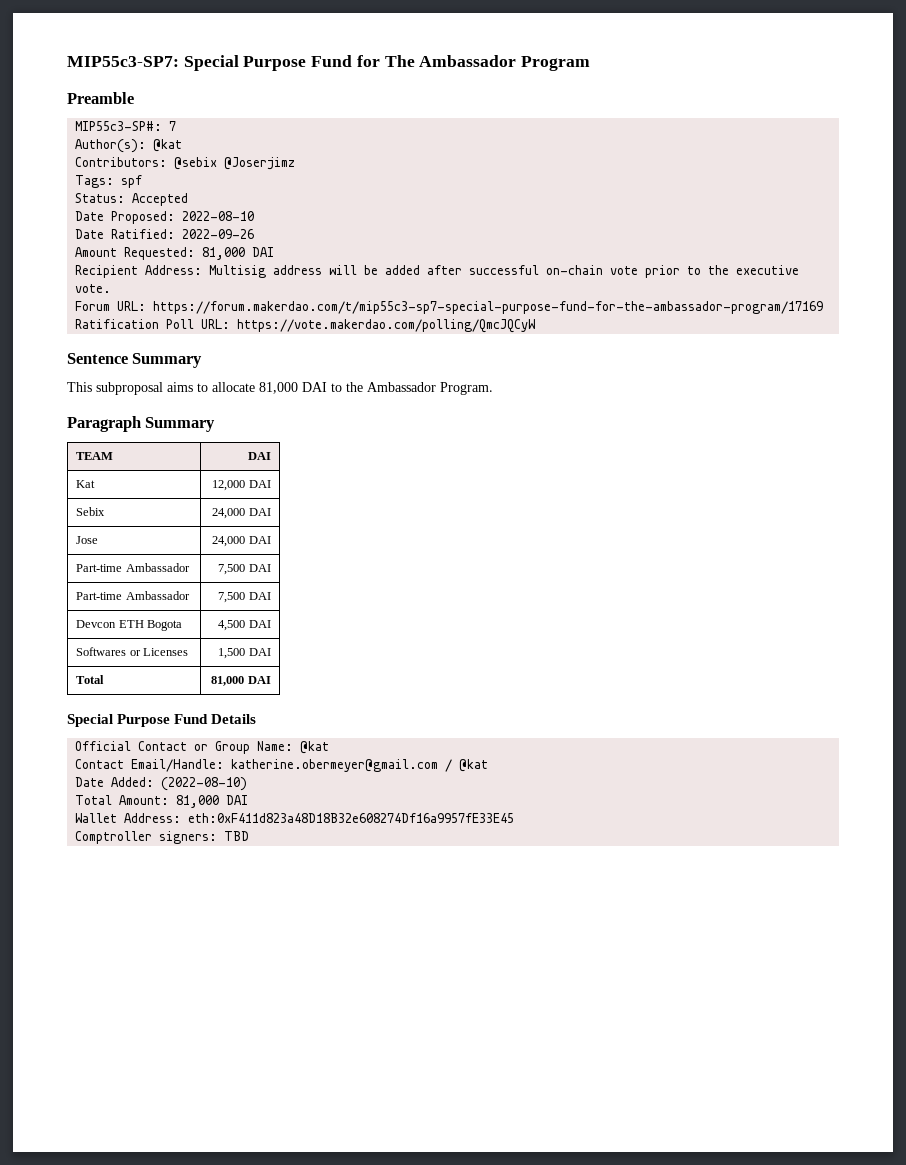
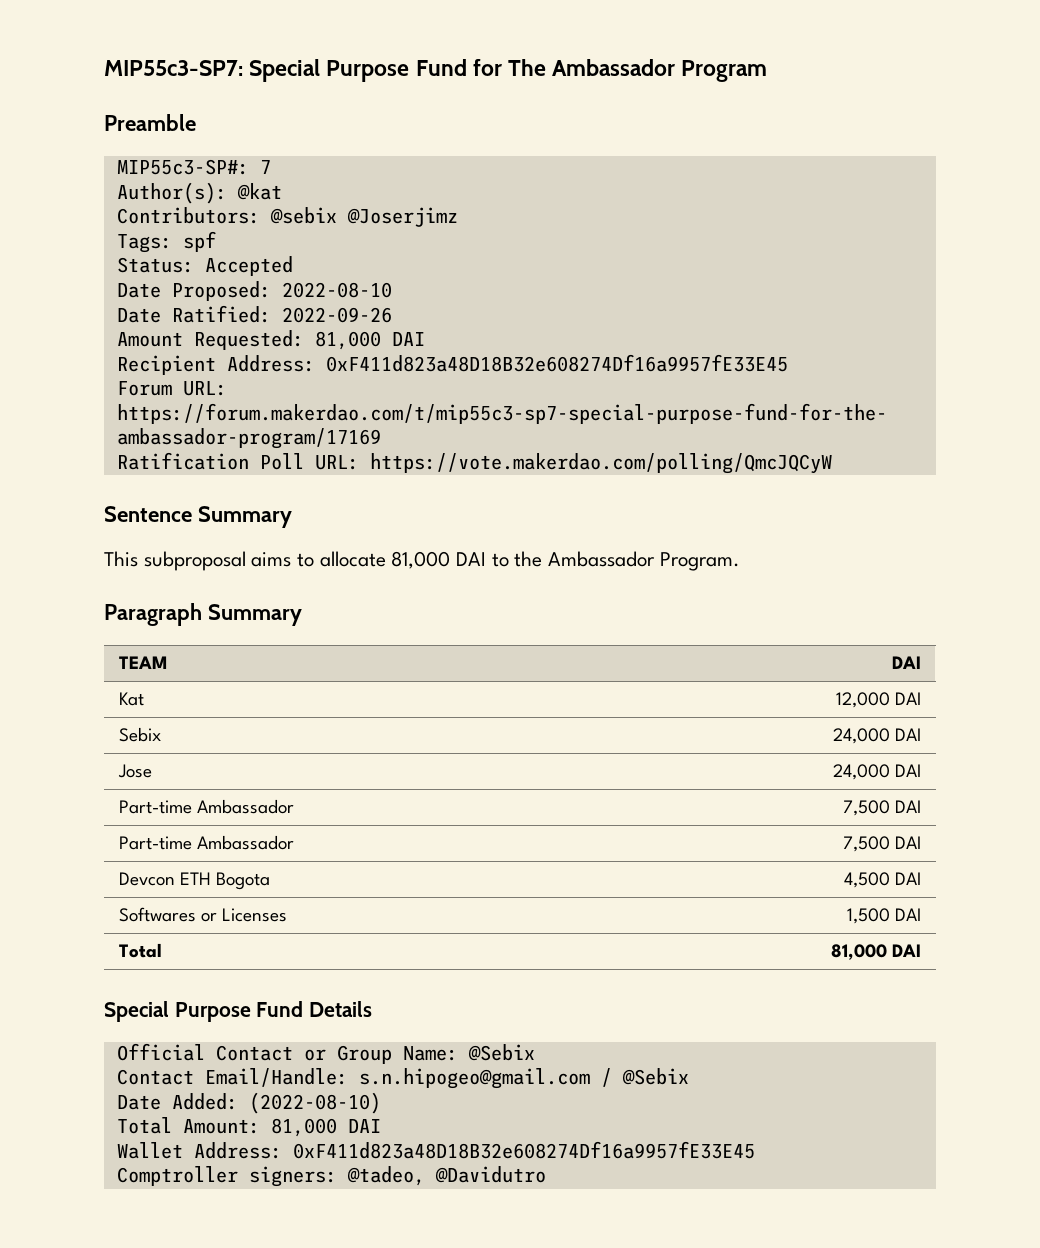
- Recipient Address: Multisig address will be added after successful on-chain vote prior to the executive vote.
+ Recipient Address: 0xF411d823a48D18B32e608274Df16a9957fE33E45
- Official Contact or Group Name: @kat
+ Official Contact or Group Name: @Sebix
- Contact Email/Handle: katherine.obermeyer@gmail.com / @kat
+ Contact Email/Handle: s.n.hipogeo@gmail.com / @Sebix
- Wallet Address: eth:0xF411d823a48D18B32e608274Df16a9957fE33E45
+ Wallet Address: 0xF411d823a48D18B32e608274Df16a9957fE33E45
- Comptroller signers: TBD
+ Comptroller signers: @tadeo, @Davidutro

